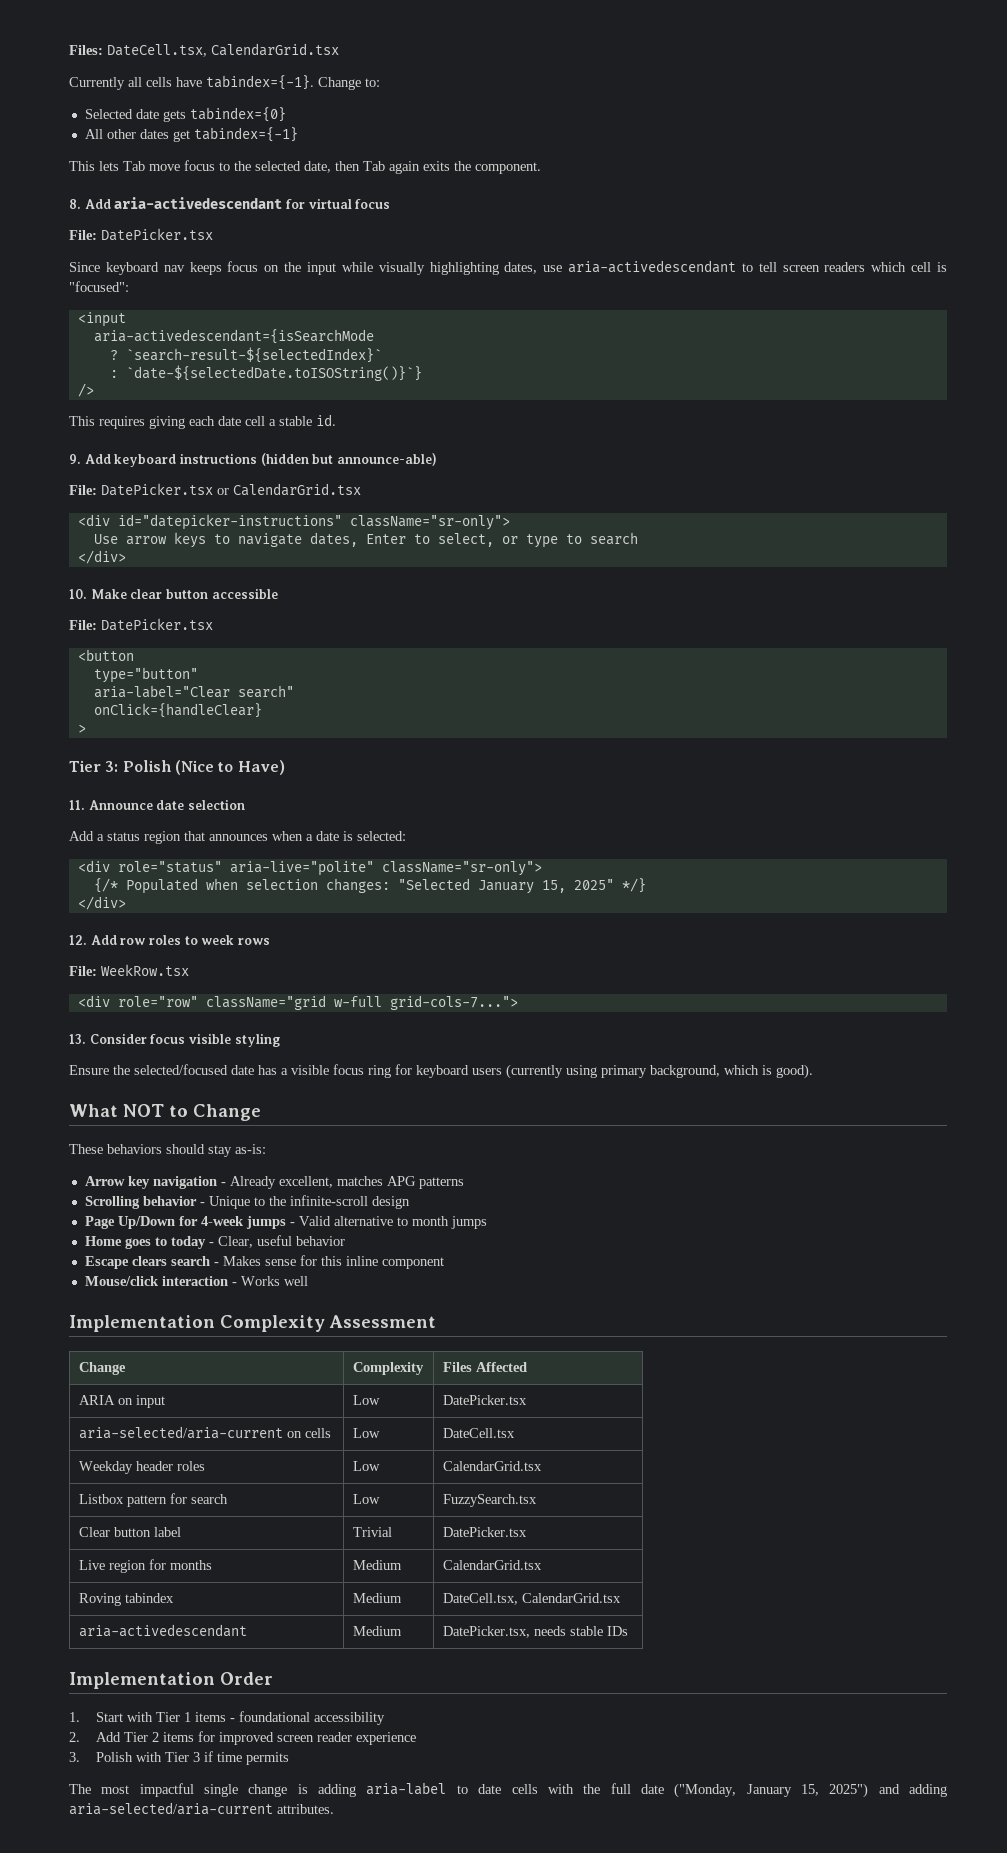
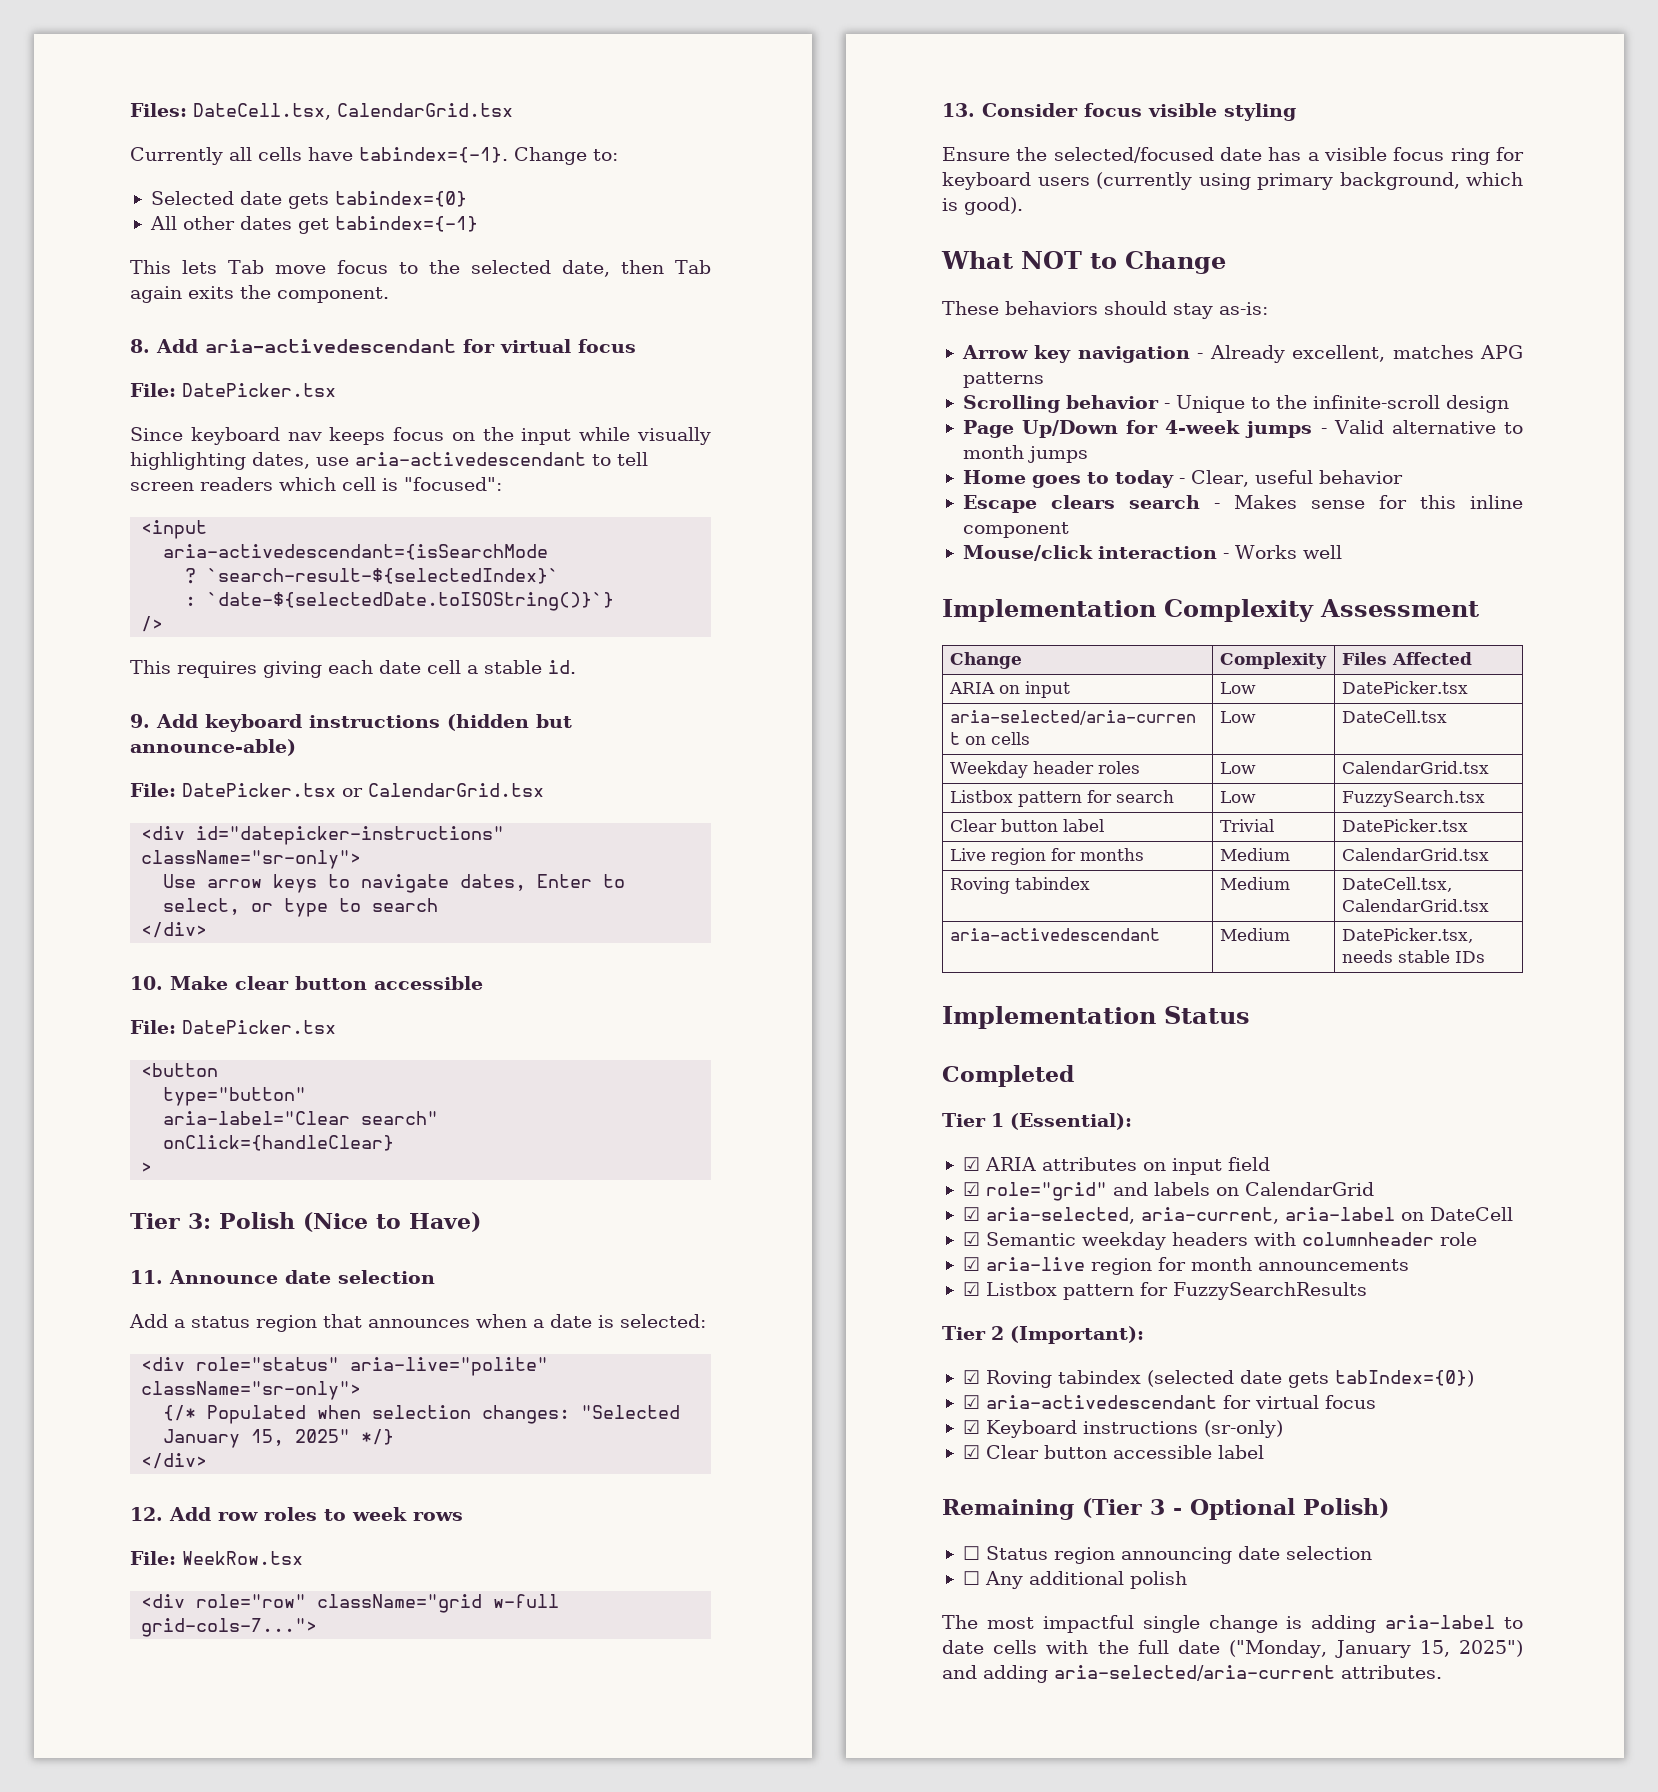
- Implementation Order
- 1. Start with Tier 1 items - foundational accessibility
- 2. Add Tier 2 items for improved screen reader experience
- 3. Polish with Tier 3 if time permits
+ Implementation Status
+ Completed
+ Tier 1 (Essential):
+ ☑ ARIA attributes on input field
+ ☑ role="grid" and labels on CalendarGrid
+ ☑ aria-selected, aria-current, aria-label on DateCell
+ ☑ Semantic weekday headers with columnheader role
+ ☑ aria-live region for month announcements
+ ☑ Listbox pattern for FuzzySearchResults
+ Tier 2 (Important):
+ ☑ Roving tabindex (selected date gets tabIndex={0})
+ ☑ aria-activedescendant for virtual focus
+ ☑ Keyboard instructions (sr-only)
+ ☑ Clear button accessible label
+ Remaining (Tier 3 - Optional Polish)
+ ☐ Status region announcing date selection
+ ☐ Any additional polish

